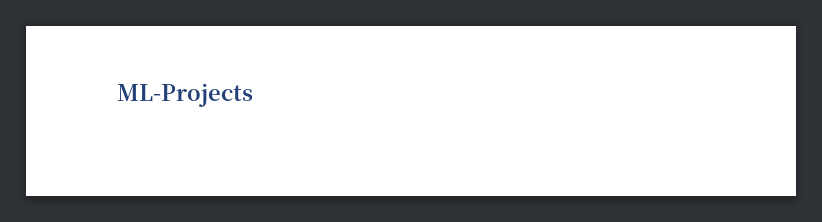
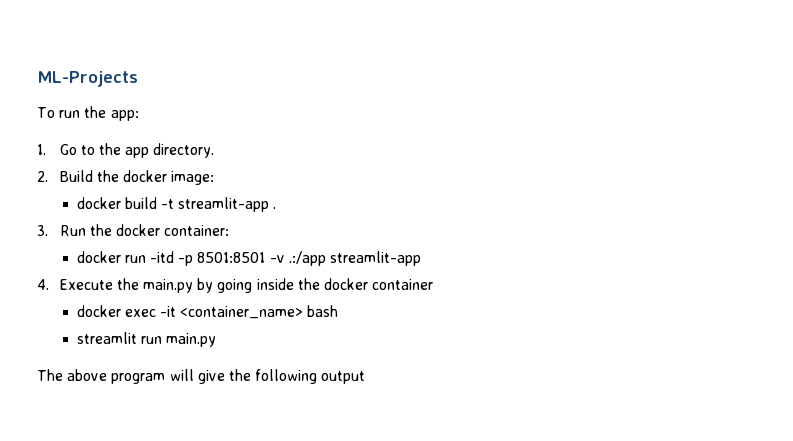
+ To run the app:
+ 1. Go to the app directory.
+ 2. Build the docker image:
+ docker build -t streamlit-app .
+ 3. Run the docker container:
+ docker run -itd -p 8501:8501 -v .:/app streamlit-app
+ 4. Execute the main.py by going inside the docker container
+ docker exec -it <container_name> bash
+ streamlit run main.py
+ The above program will give the following output

